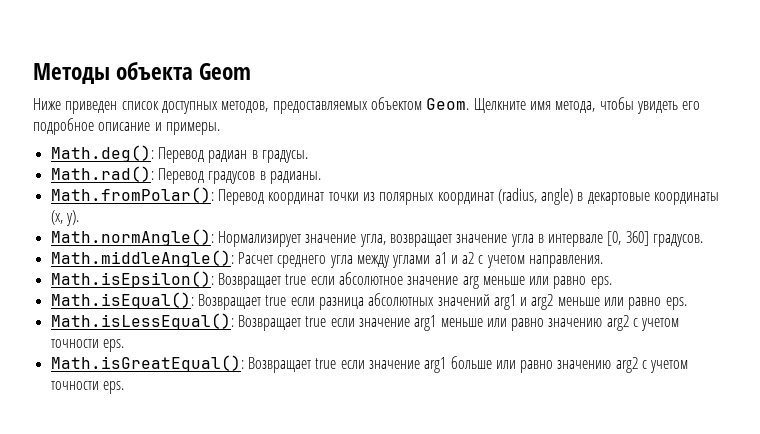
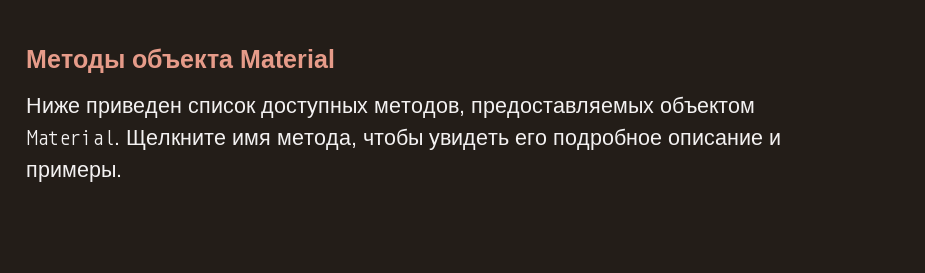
- Методы объекта Geom
+ Методы объекта Material
- Ниже приведен список доступных методов, предоставляемых объектом Geom.
+ Ниже приведен список доступных методов, предоставляемых объектом Material.
- Math.deg(): Перевод радиан в градусы.
- Math.rad(): Перевод градусов в радианы.
- Math.fromPolar(): Перевод координат точки из полярных координат (radius, angle) в декартовые координаты (x, y).
- Math.normAngle(): Нормализирует значение угла, возвращает значение угла в интервале [0, 360] градусов.
- Math.middleAngle(): Расчет среднего угла между углами a1 и a2 с учетом направления.
- Math.isEpsilon(): Возвращает true если абсолютное значение arg меньше или равно eps.
- Math.isEqual(): Возвращает true если разница абсолютных значений arg1 и arg2 меньше или равно eps.
- Math.isLessEqual(): Возвращает true если значение arg1 меньше или равно значению arg2 с учетом точности eps.
- Math.isGreatEqual(): Возвращает true если значение arg1 больше или равно значению arg2 с учетом точности eps.

